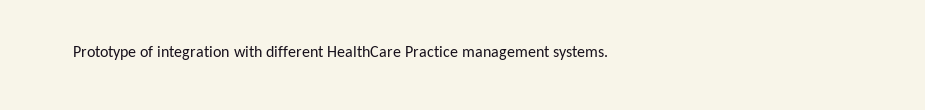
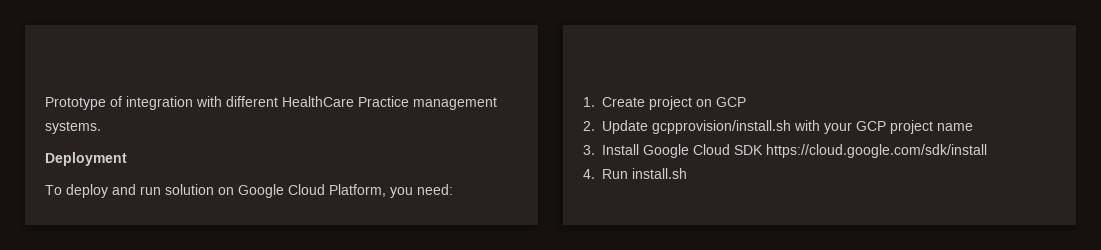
+ Deployment
+ To deploy and run solution on Google Cloud Platform, you need:
+ 1. Create project on GCP
+ 2. Update gcpprovision/install.sh with your GCP project name
+ 3. Install Google Cloud SDK https://cloud.google.com/sdk/install
+ 4. Run install.sh

